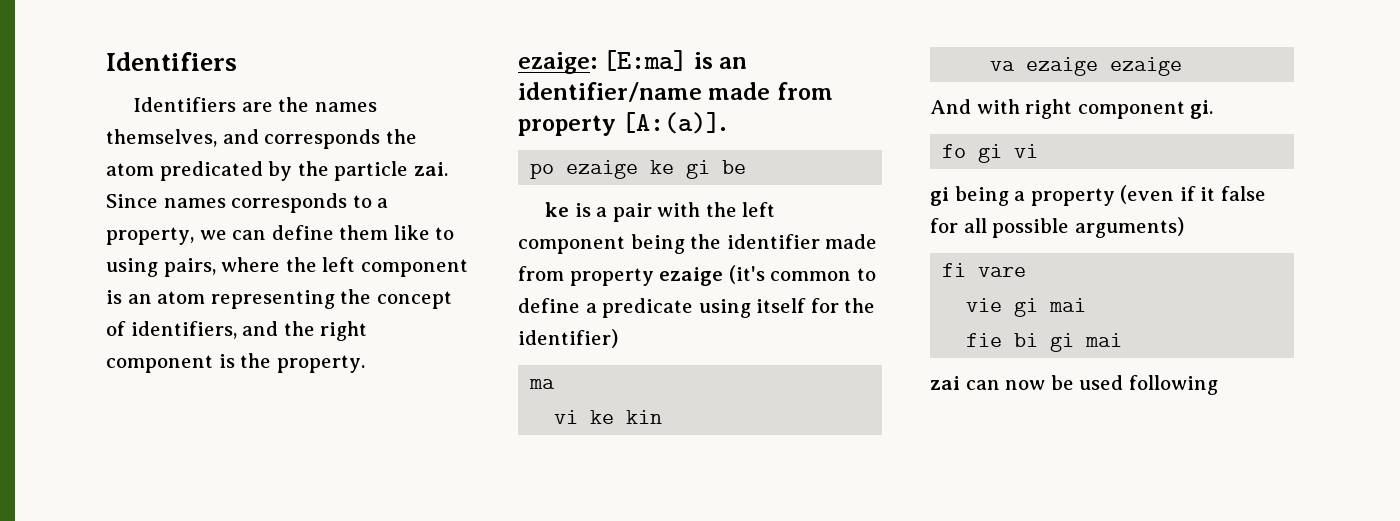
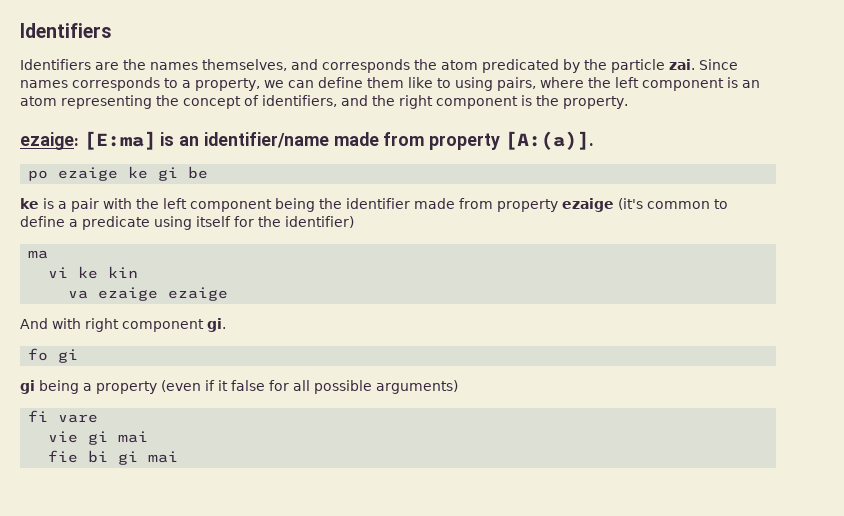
- fo gi vi
+ fo gi
- zai can now be used following

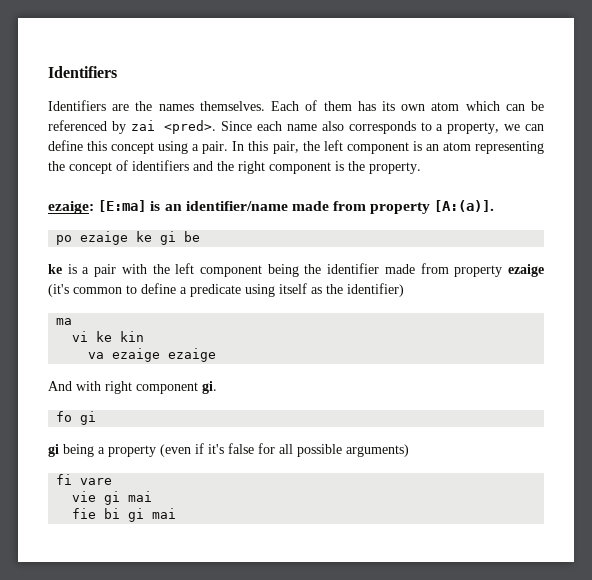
- Identifiers are the names themselves, and corresponds the atom predicated by the particle zai. Since names corresponds to a property, we can define them like to using pairs, where the left component is an atom representing the concept of identifiers, and the right component is the property.
+ Identifiers are the names themselves. Each of them has its own atom which can be referenced by zai <pred>. Since each name also corresponds to a property, we can define this concept using a pair. In this pair, the left component is an atom representing the concept of identifiers and the right component is the property.
- ke is a pair with the left component being the identifier made from property ezaige (it's common to define a predicate using itself for the identifier)
+ ke is a pair with the left component being the identifier made from property ezaige (it's common to define a predicate using itself as the identifier)
- gi being a property (even if it false for all possible arguments)
+ gi being a property (even if it's false for all possible arguments)

